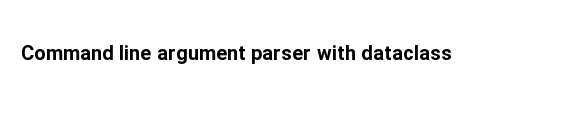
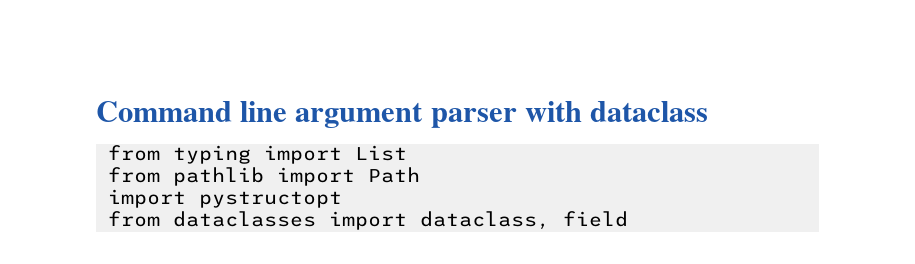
+ from typing import List
+ from pathlib import Path
+ import pystructopt
+ from dataclasses import dataclass, field

